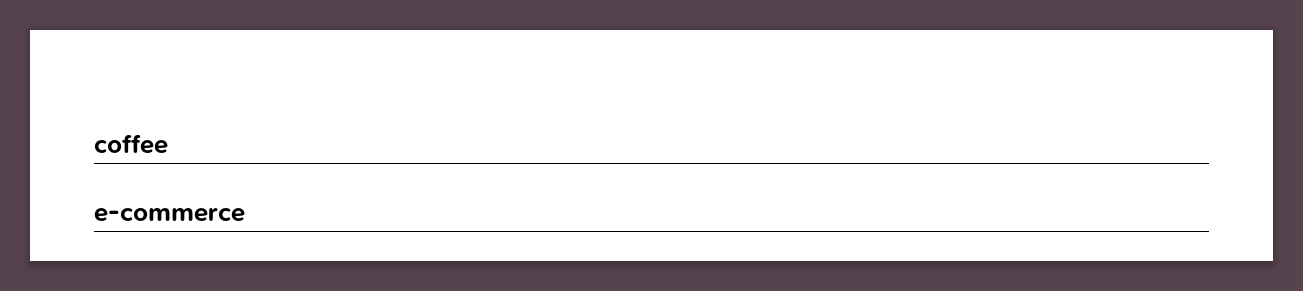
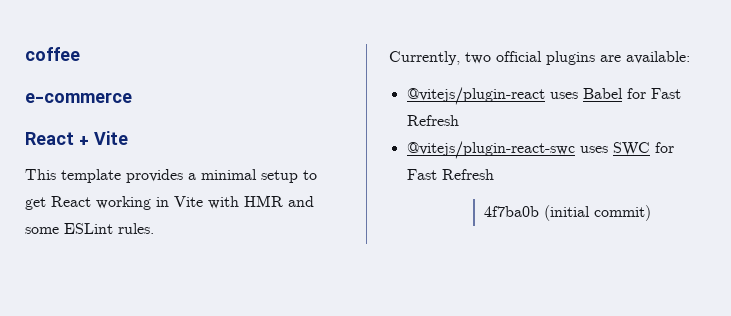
+ React + Vite
+ This template provides a minimal setup to get React working in Vite with HMR and some ESLint rules.
+ Currently, two official plugins are available:
+ @vitejs/plugin-react uses Babel for Fast Refresh
+ @vitejs/plugin-react-swc uses SWC for Fast Refresh
+ 4f7ba0b (initial commit)

